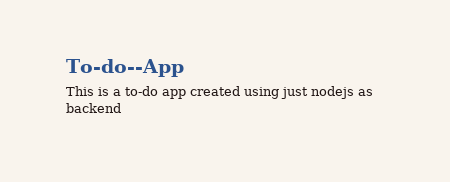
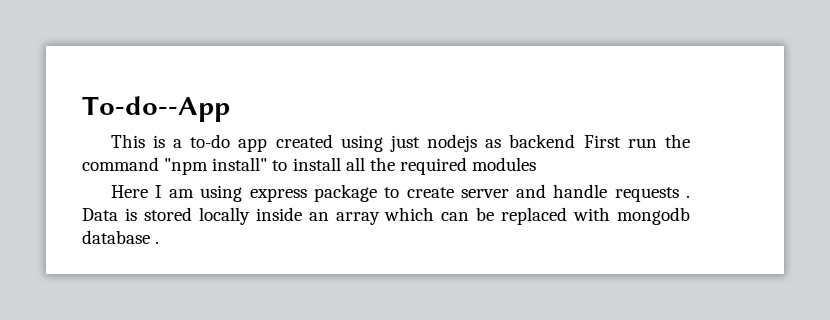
- This is a to-do app created using just nodejs as backend
+ This is a to-do app created using just nodejs as backend First run the command "npm install" to install all the required modules
+ Here I am using express package to create server and handle requests . Data is stored locally inside an array which can be replaced with mongodb database .

